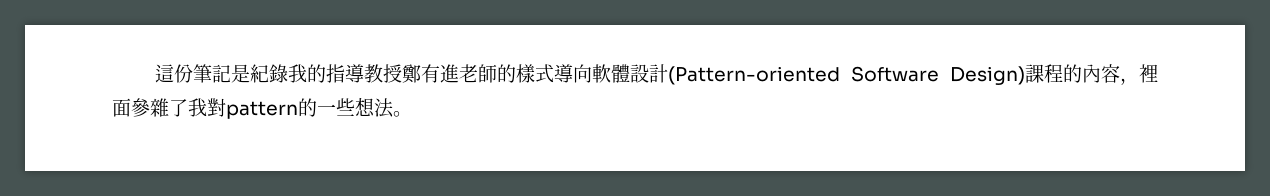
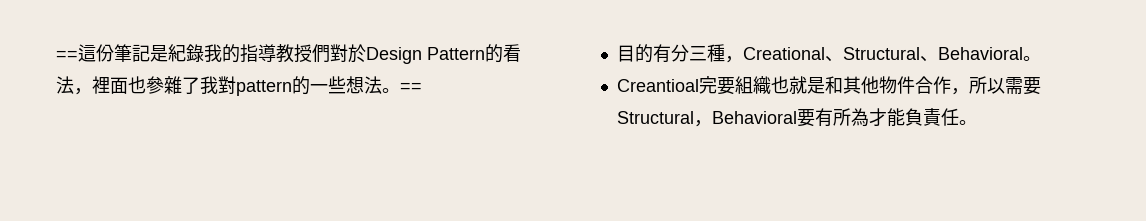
- 這份筆記是紀錄我的指導教授鄭有進老師的樣式導向軟體設計(Pattern-oriented Software Design)課程的內容，裡面參雜了我對pattern的一些想法。
+ ==這份筆記是紀錄我的指導教授們對於Design Pattern的看法，裡面也參雜了我對pattern的一些想法。==
+ 目的有分三種，Creational、Structural、Behavioral。
+ Creantioal完要組織也就是和其他物件合作，所以需要Structural，Behavioral要有所為才能負責任。

